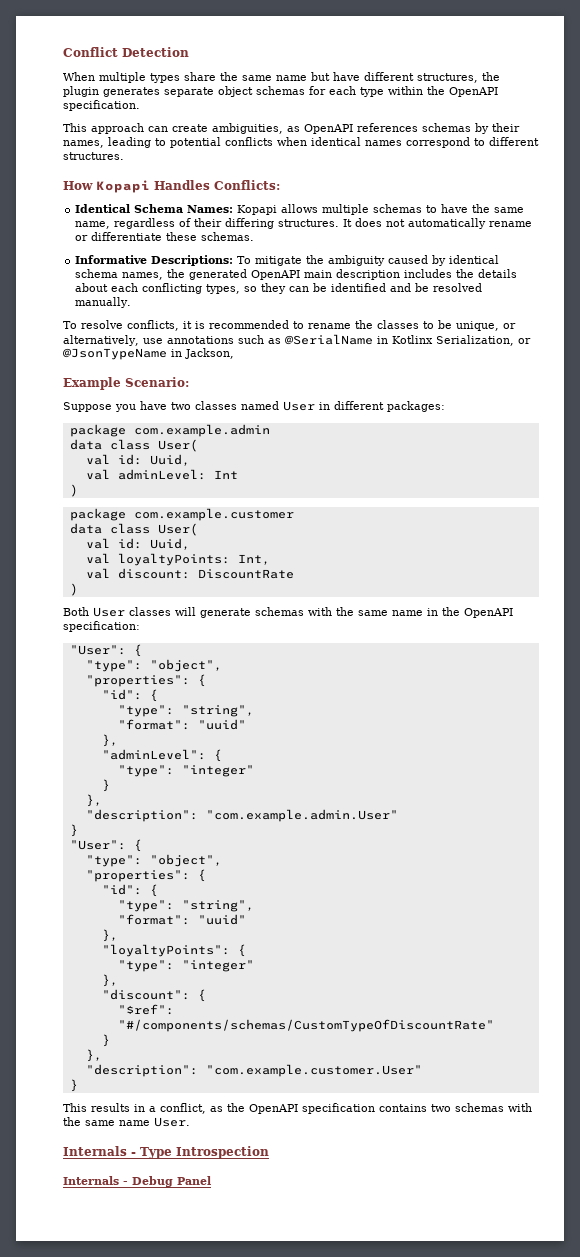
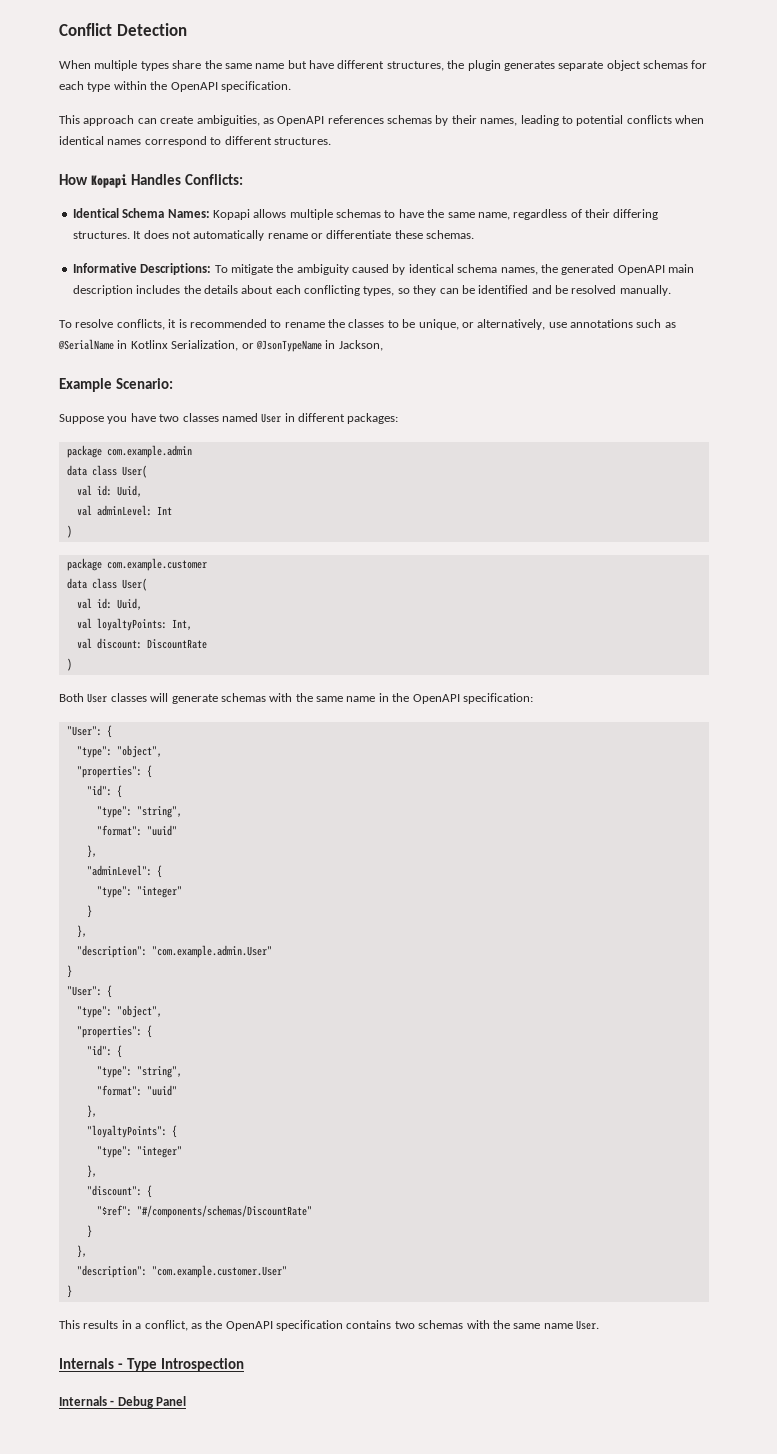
- "$ref": "#/components/schemas/CustomTypeOfDiscountRate"
+ "$ref": "#/components/schemas/DiscountRate"

